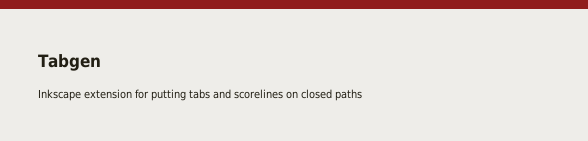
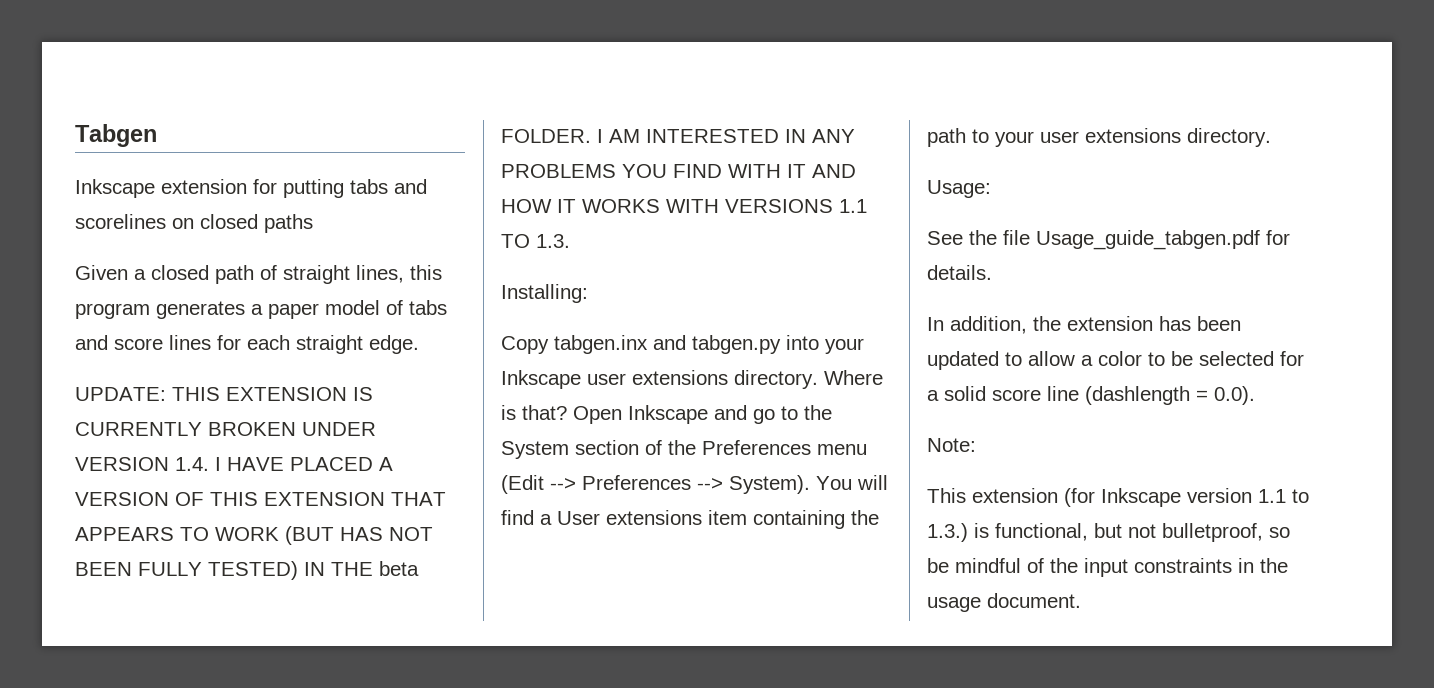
+ Given a closed path of straight lines, this program generates a paper model of tabs and score lines for each straight edge.
+ UPDATE: THIS EXTENSION IS CURRENTLY BROKEN UNDER VERSION 1.4. I HAVE PLACED A VERSION OF THIS EXTENSION THAT APPEARS TO WORK (BUT HAS NOT BEEN FULLY TESTED) IN THE beta FOLDER. I AM INTERESTED IN ANY PROBLEMS YOU FIND WITH IT AND HOW IT WORKS WITH VERSIONS 1.1 TO 1.3.
+ Installing:
+ Copy tabgen.inx and tabgen.py into your Inkscape user extensions directory. Where is that? Open Inkscape and go to the System section of the Preferences menu (Edit --> Preferences --> System). You will find a User extensions item containing the path to your user extensions directory.
+ Usage:
+ See the file Usage_guide_tabgen.pdf for details.
+ In addition, the extension has been updated to allow a color to be selected for a solid score line (dashlength = 0.0).
+ Note:
+ This extension (for Inkscape version 1.1 to 1.3.) is functional, but not bulletproof, so be mindful of the input constraints in the usage document.

